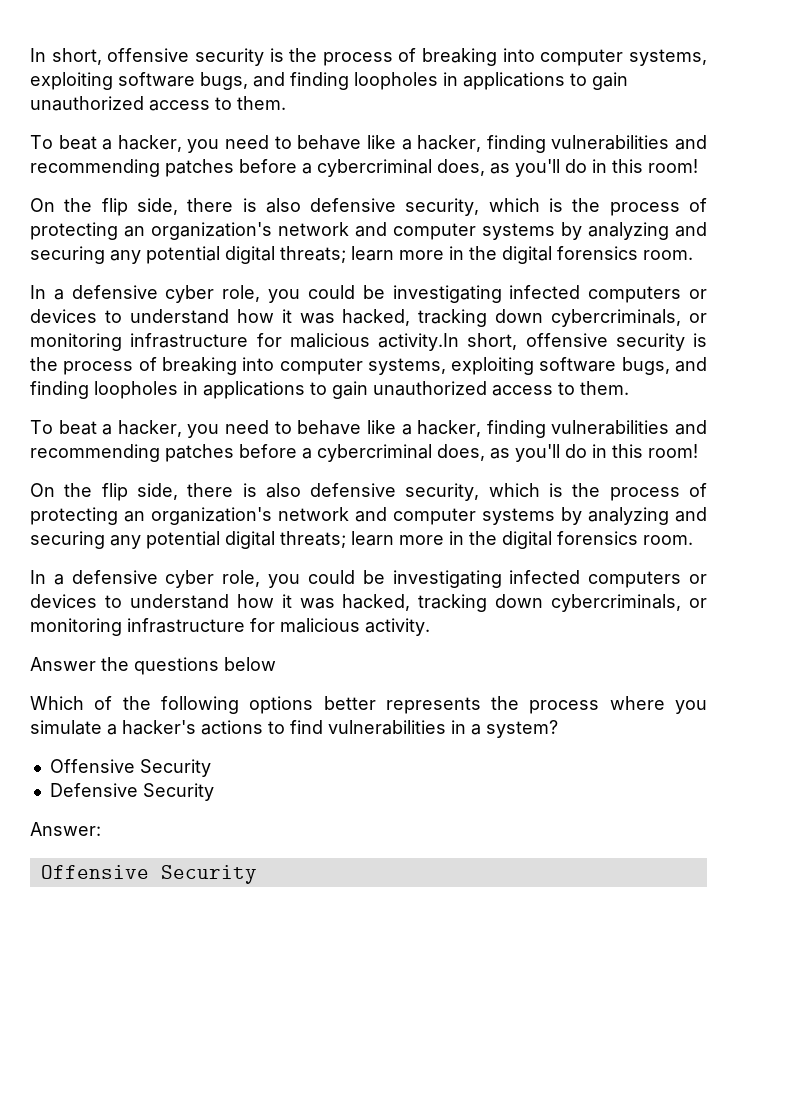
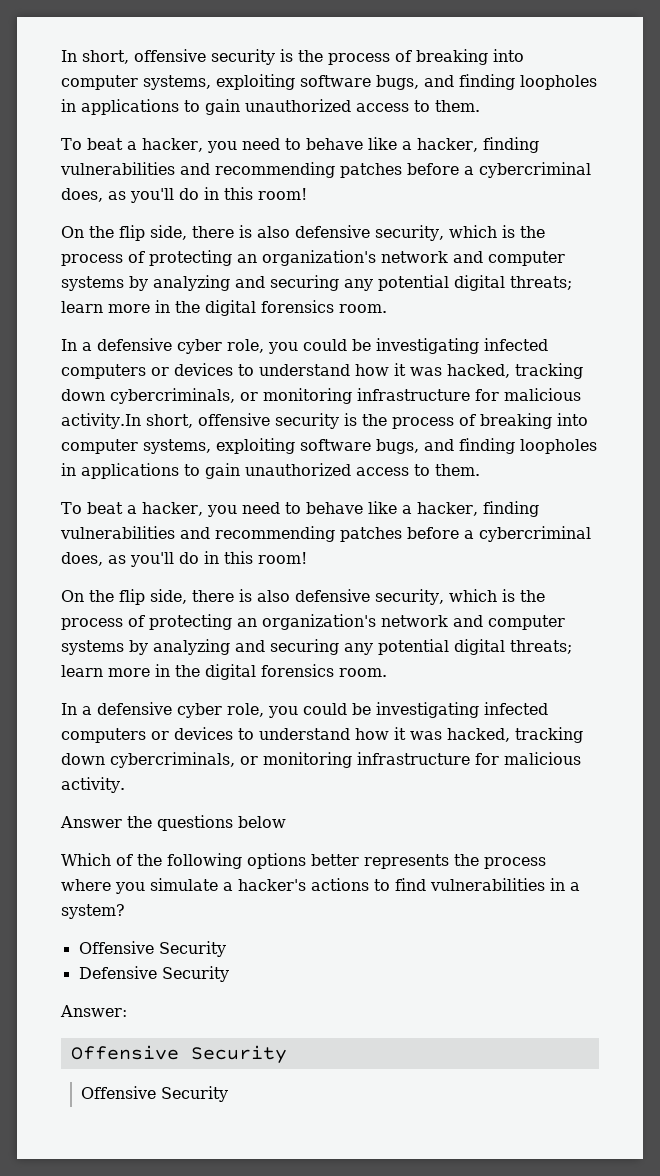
  Answer:
+ Offensive Security

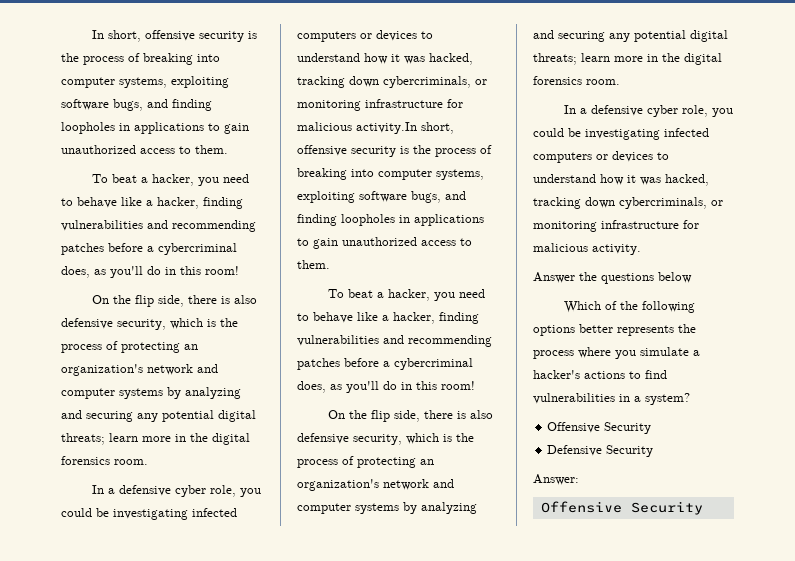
  Answer:
- Offensive Security

